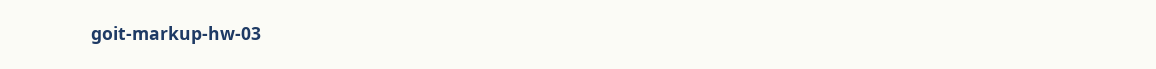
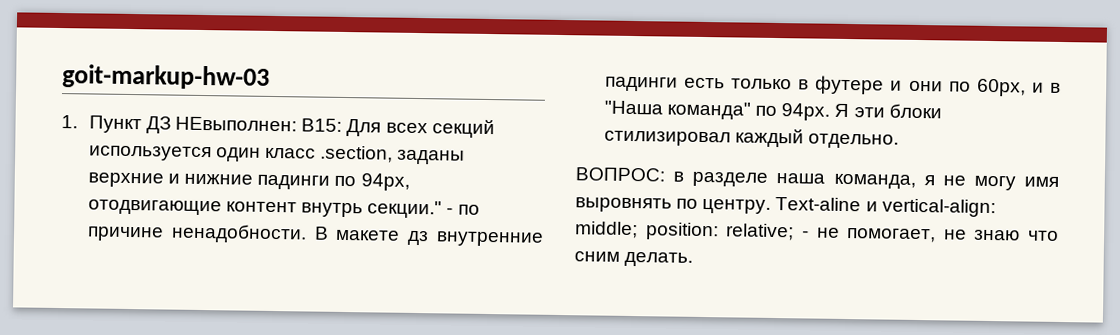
+ 1. Пункт ДЗ НЕвыполнен: В15: Для всех секций используется один класc .section, заданы верхние и нижние падинги по 94рх, отодвигающие контент внутрь секции." - по причине ненадобности. В макете дз внутренние падинги есть только в футере и они по 60рх, и в "Наша команда" по 94рх. Я эти блоки стилизировал каждый отдельно.
+ ВОПРОС: в разделе наша команда, я не могу имя выровнять по центру. Text-aline и vertical-align: middle; position: relative; - не помогает, не знаю что сним делать.

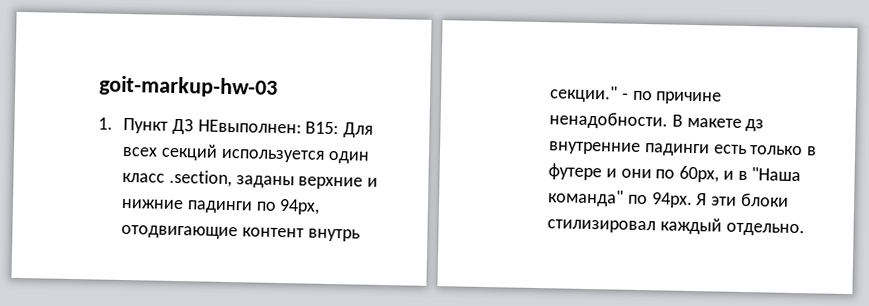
- ВОПРОС: в разделе наша команда, я не могу имя выровнять по центру. Text-aline и vertical-align: middle; position: relative; - не помогает, не знаю что сним делать.

